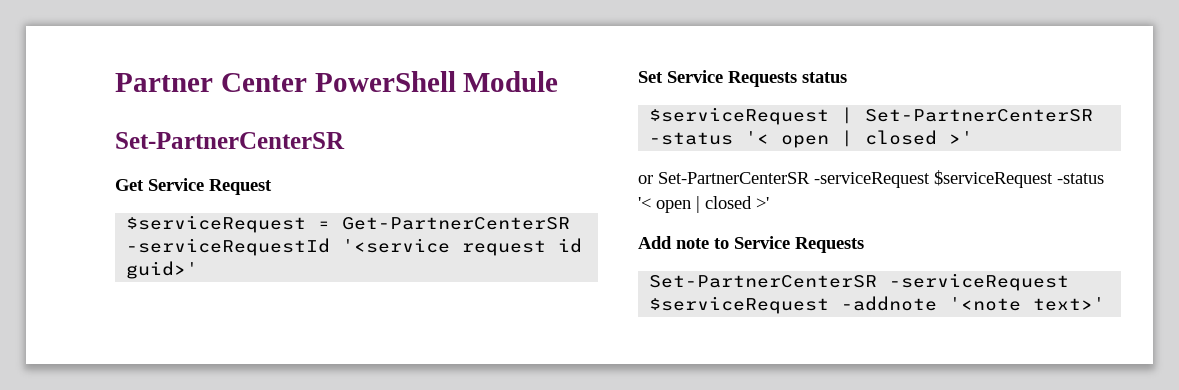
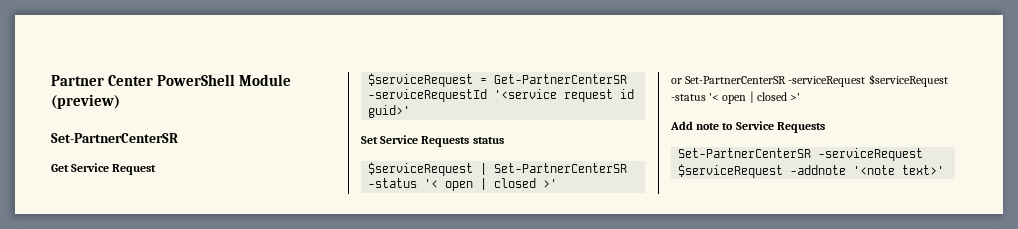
- Partner Center PowerShell Module
+ Partner Center PowerShell Module (preview)

